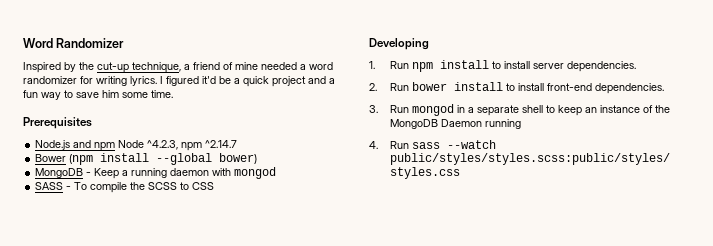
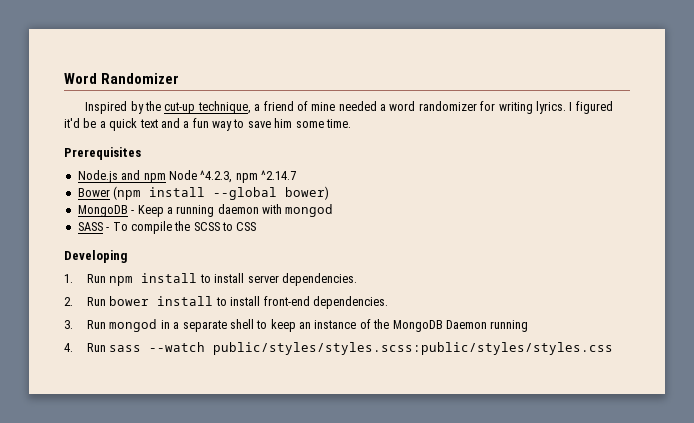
- I figured it'd be a quick project and a fun way to save him some time.
+ I figured it'd be a quick text and a fun way to save him some time.

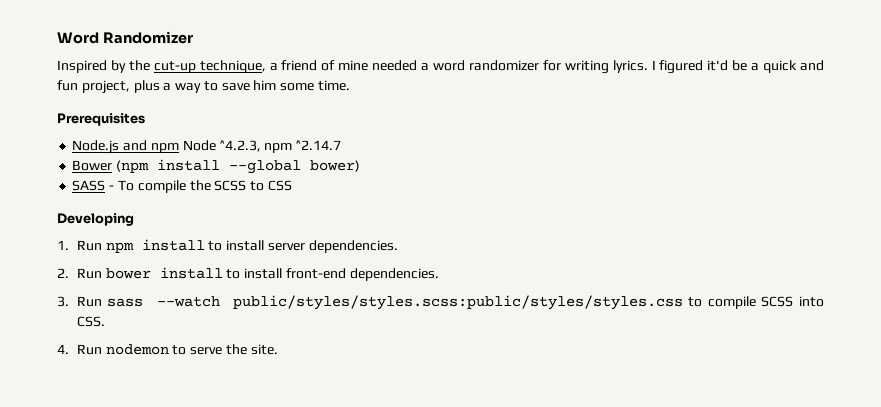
- I figured it'd be a quick text and a fun way to save him some time.
+ I figured it'd be a quick and fun project, plus a way to save him some time.
- MongoDB - Keep a running daemon with mongod
- 3. Run mongod in a separate shell to keep an instance of the MongoDB Daemon running
- 4. Run sass --watch public/styles/styles.scss:public/styles/styles.css
+ 3. Run sass --watch public/styles/styles.scss:public/styles/styles.css to compile SCSS into CSS.
+ 4. Run nodemon to serve the site.

